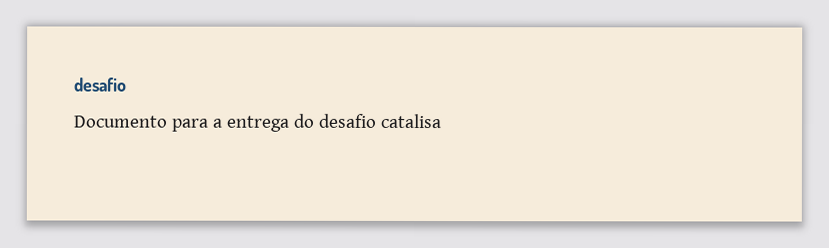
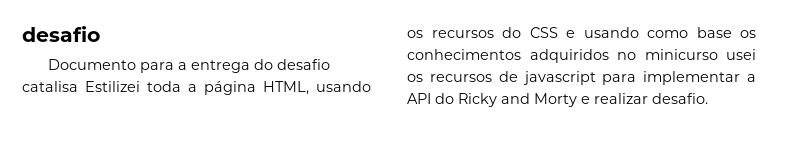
- Documento para a entrega do desafio catalisa
+ Documento para a entrega do desafio catalisa Estilizei toda a página HTML, usando os recursos do CSS e usando como base os conhecimentos adquiridos no minicurso usei os recursos de javascript para implementar a API do Ricky and Morty e realizar desafio.

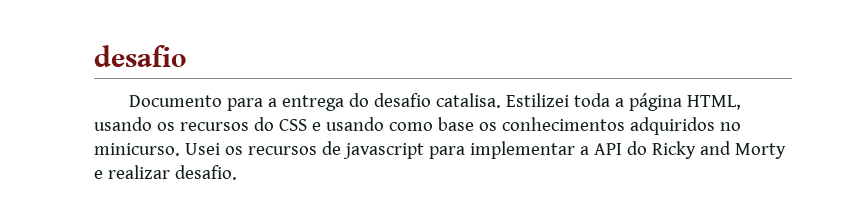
- Documento para a entrega do desafio catalisa Estilizei toda a página HTML, usando os recursos do CSS e usando como base os conhecimentos adquiridos no minicurso usei os recursos de javascript para implementar a API do Ricky and Morty e realizar desafio.
+ Documento para a entrega do desafio catalisa. Estilizei toda a página HTML, usando os recursos do CSS e usando como base os conhecimentos adquiridos no minicurso. Usei os recursos de javascript para implementar a API do Ricky and Morty e realizar desafio.

